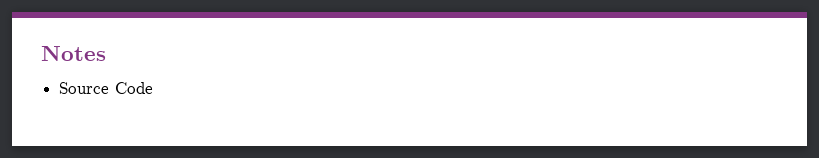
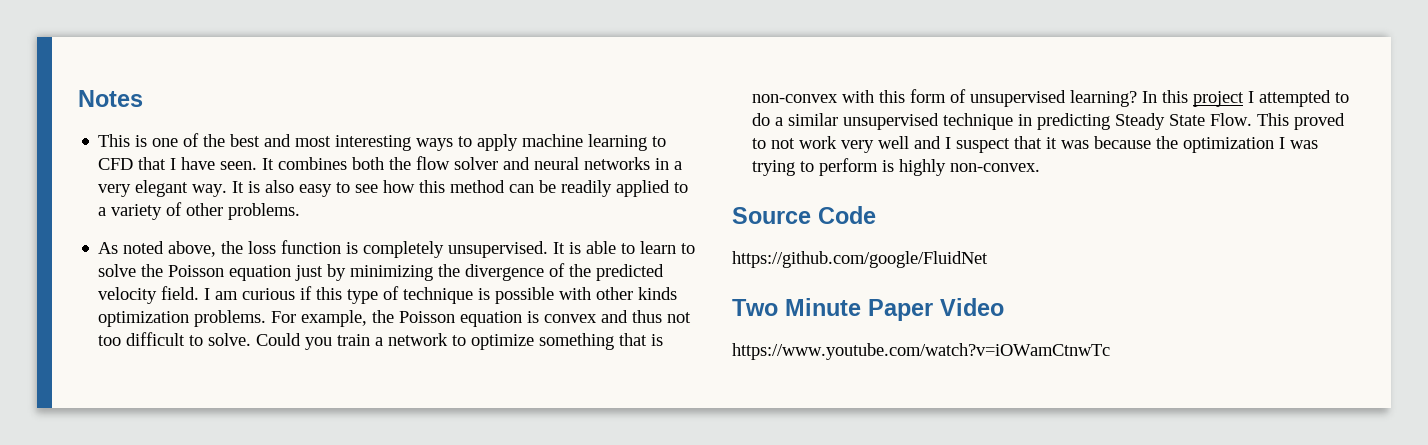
+ This is one of the best and most interesting ways to apply machine learning to CFD that I have seen. It combines both the flow solver and neural networks in a very elegant way. It is also easy to see how this method can be readily applied to a variety of other problems.
+ As noted above, the loss function is completely unsupervised. It is able to learn to solve the Poisson equation just by minimizing the divergence of the predicted velocity field. I am curious if this type of technique is possible with other kinds optimization problems. For example, the Poisson equation is convex and thus not too difficult to solve. Could you train a network to optimize something that is non-convex with this form of unsupervised learning? In this project I attempted to do a similar unsupervised technique in predicting Steady State Flow. This proved to not work very well and I suspect that it was because the optimization I was trying to perform is highly non-convex.
  Source Code
+ https://github.com/google/FluidNet
+ Two Minute Paper Video
+ https://www.youtube.com/watch?v=iOWamCtnwTc

